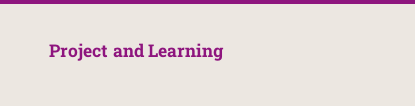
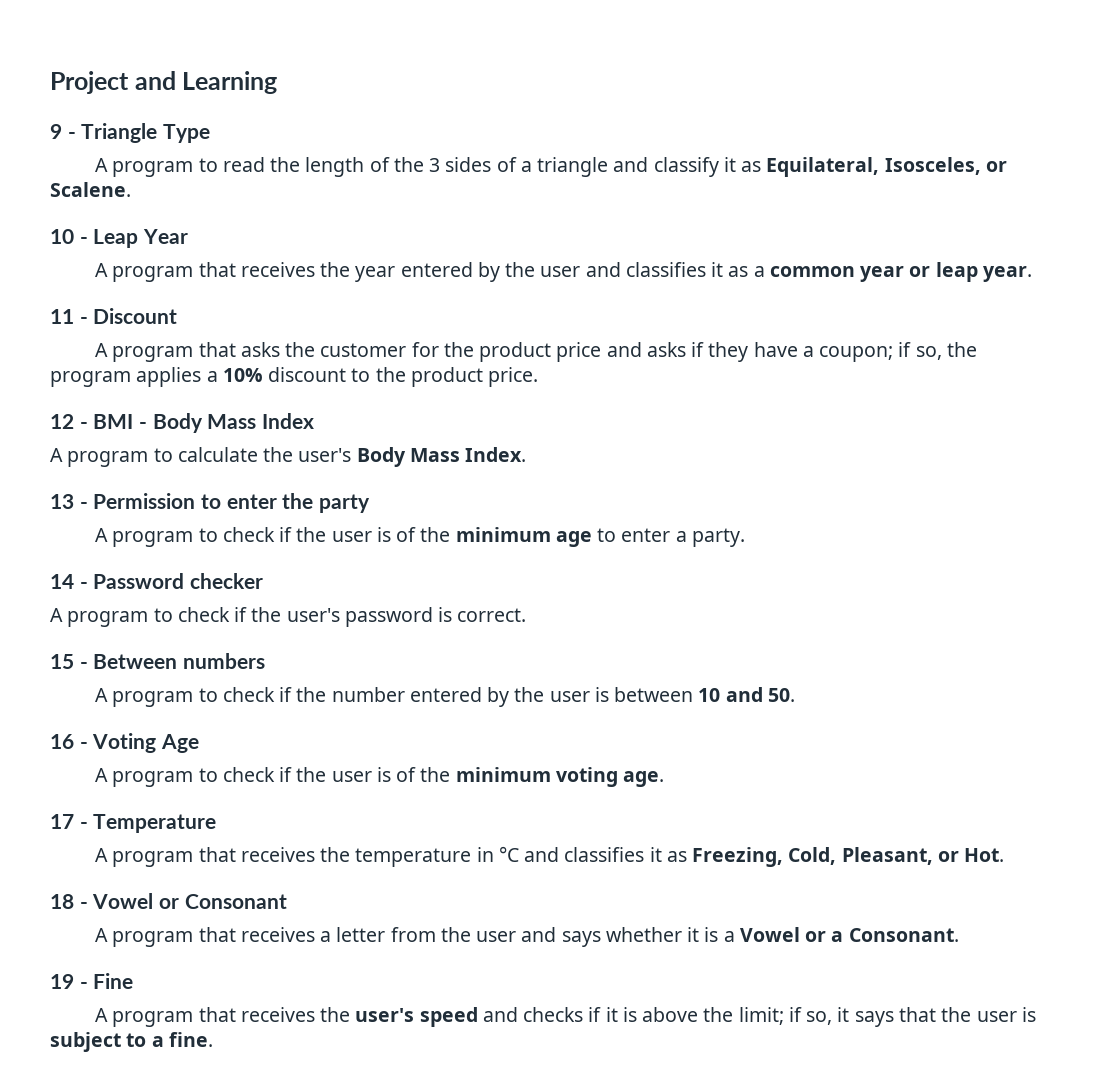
+ 9 - Triangle Type
+ A program to read the length of the 3 sides of a triangle and classify it as Equilateral, Isosceles, or Scalene.
+ 10 - Leap Year
+ A program that receives the year entered by the user and classifies it as a common year or leap year.
+ 11 - Discount
+ A program that asks the customer for the product price and asks if they have a coupon; if so, the program applies a 10% discount to the product price.
+ 12 - BMI - Body Mass Index
+ A program to calculate the user's Body Mass Index.
+ 13 - Permission to enter the party
+ A program to check if the user is of the minimum age to enter a party.
+ 14 - Password checker
+ A program to check if the user's password is correct.
+ 15 - Between numbers
+ A program to check if the number entered by the user is between 10 and 50.
+ 16 - Voting Age
+ A program to check if the user is of the minimum voting age.
+ 17 - Temperature
+ A program that receives the temperature in °C and classifies it as Freezing, Cold, Pleasant, or Hot.
+ 18 - Vowel or Consonant
+ A program that receives a letter from the user and says whether it is a Vowel or a Consonant.
+ 19 - Fine
+ A program that receives the user's speed and checks if it is above the limit; if so, it says that the user is subject to a fine.

